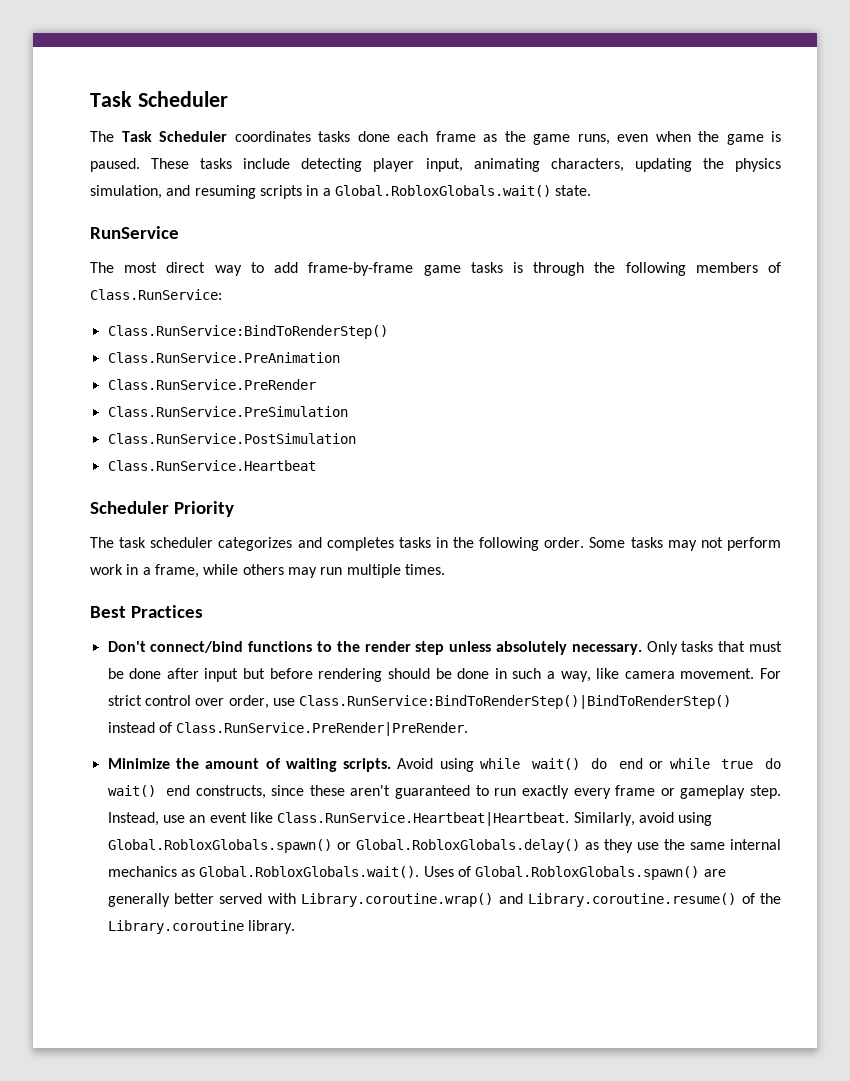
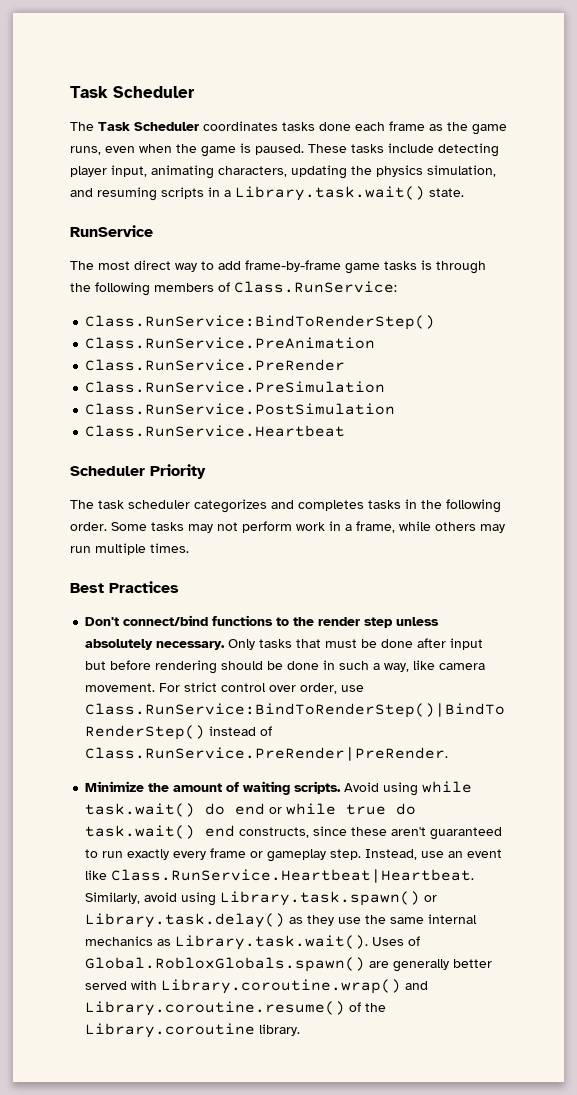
- These tasks include detecting player input, animating characters, updating the physics simulation, and resuming scripts in a Global.RobloxGlobals.wait() state.
+ These tasks include detecting player input, animating characters, updating the physics simulation, and resuming scripts in a Library.task.wait() state.
- Avoid using while wait() do end or while true do wait() end constructs, since these aren't guaranteed to run exactly every frame or gameplay step.
+ Avoid using while task.wait() do end or while true do task.wait() end constructs, since these aren't guaranteed to run exactly every frame or gameplay step.
- Instead, use an event like Class.RunService.Heartbeat|Heartbeat. Similarly, avoid using Global.RobloxGlobals.spawn() or Global.RobloxGlobals.delay() as they use the same internal mechanics as Global.RobloxGlobals.wait(). Uses of Global.RobloxGlobals.spawn() are generally better served with Library.coroutine.wrap() and Library.coroutine.resume() of the Library.coroutine library.
+ Instead, use an event like Class.RunService.Heartbeat|Heartbeat. Similarly, avoid using Library.task.spawn() or Library.task.delay() as they use the same internal mechanics as Library.task.wait(). Uses of Global.RobloxGlobals.spawn() are generally better served with Library.coroutine.wrap() and Library.coroutine.resume() of the Library.coroutine library.

